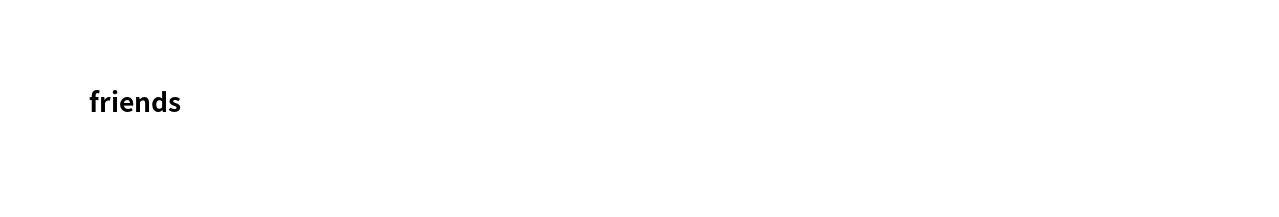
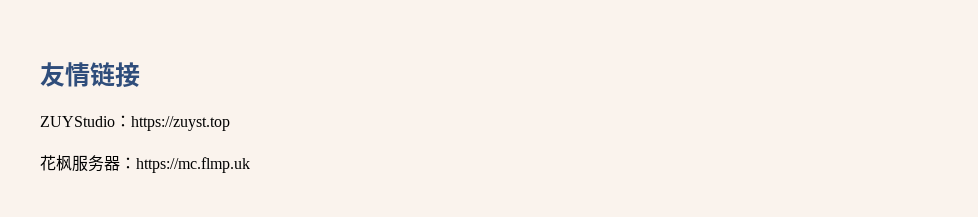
- friends
+ 友情链接
+ ZUYStudio：https://zuyst.top
+ 花枫服务器：https://mc.flmp.uk

